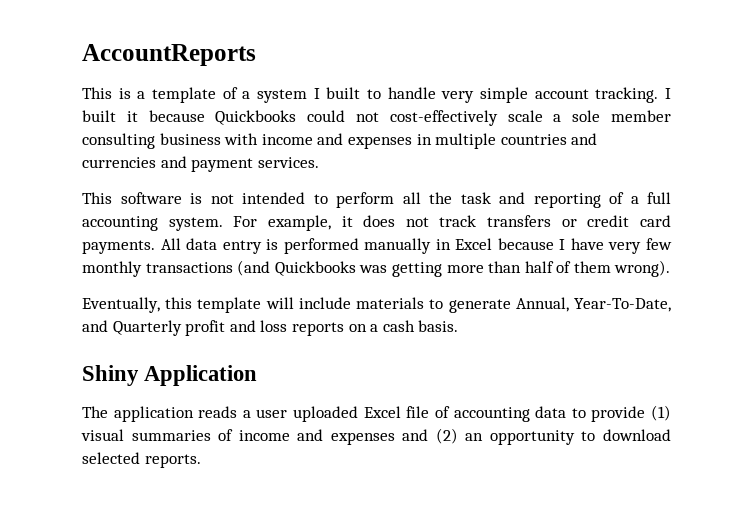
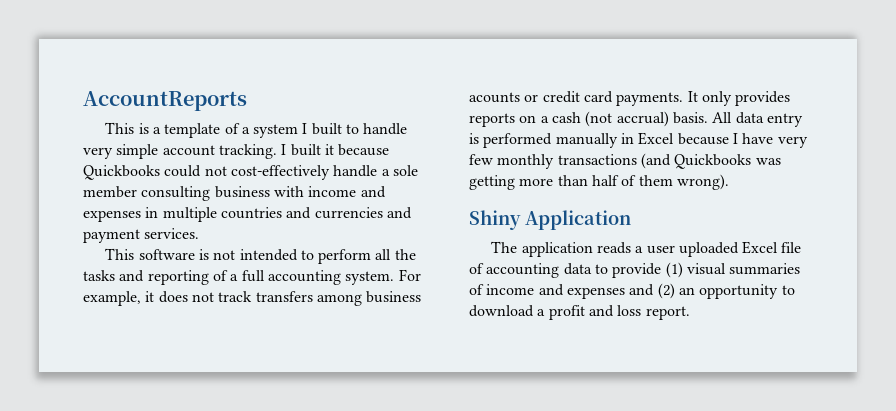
- I built it because Quickbooks could not cost-effectively scale a sole member consulting business with income and expenses in multiple countries and currencies and payment services.
+ I built it because Quickbooks could not cost-effectively handle a sole member consulting business with income and expenses in multiple countries and currencies and payment services.
- This software is not intended to perform all the task and reporting of a full accounting system.
+ This software is not intended to perform all the tasks and reporting of a full accounting system.
- For example, it does not track transfers or credit card payments.
+ For example, it does not track transfers among business acounts or credit card payments.
+ It only provides reports on a cash (not accrual) basis.
- Eventually, this template will include materials to generate Annual, Year-To-Date, and Quarterly profit and loss reports on a cash basis.
- The application reads a user uploaded Excel file of accounting data to provide (1) visual summaries of income and expenses and (2) an opportunity to download selected reports.
+ The application reads a user uploaded Excel file of accounting data to provide (1) visual summaries of income and expenses and (2) an opportunity to download a profit and loss report.

